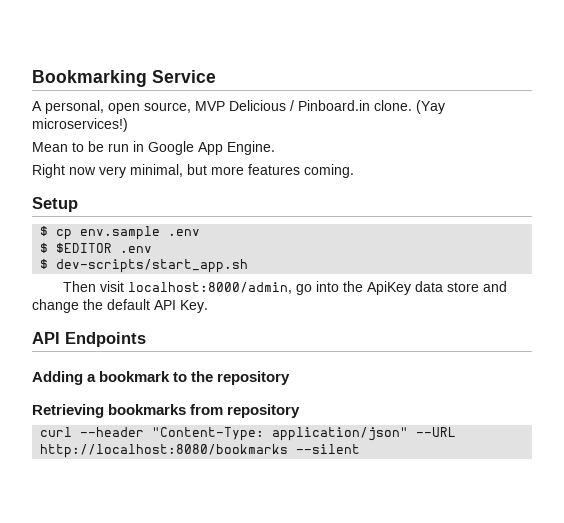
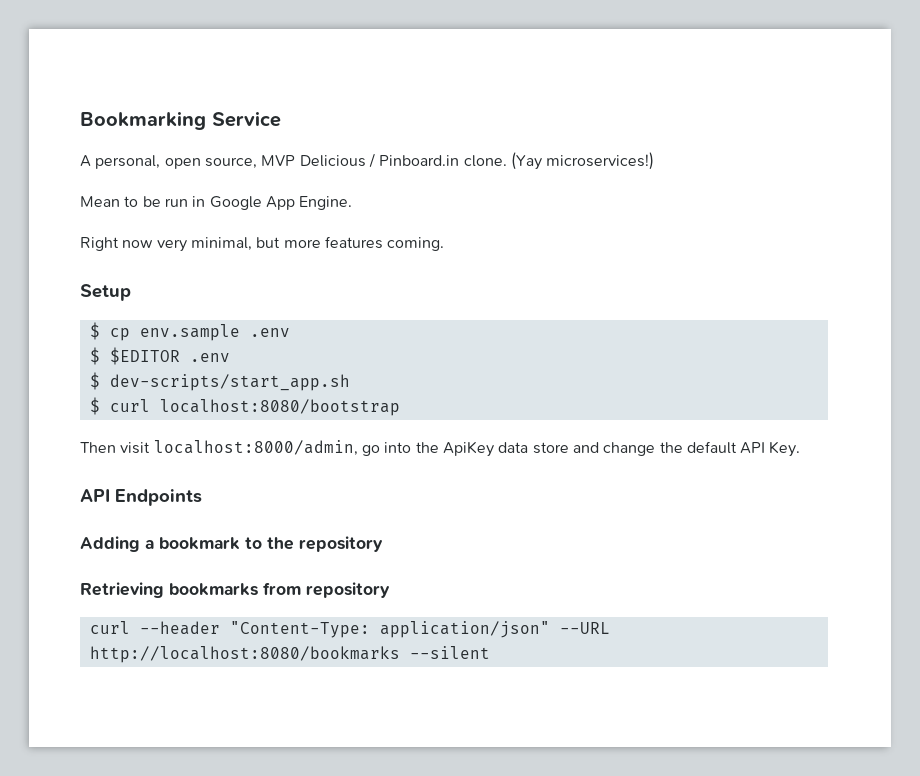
+ $ curl localhost:8080/bootstrap

